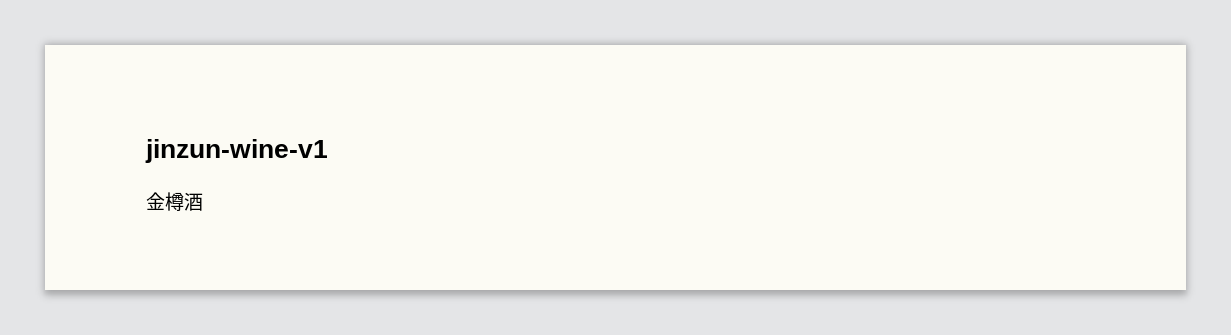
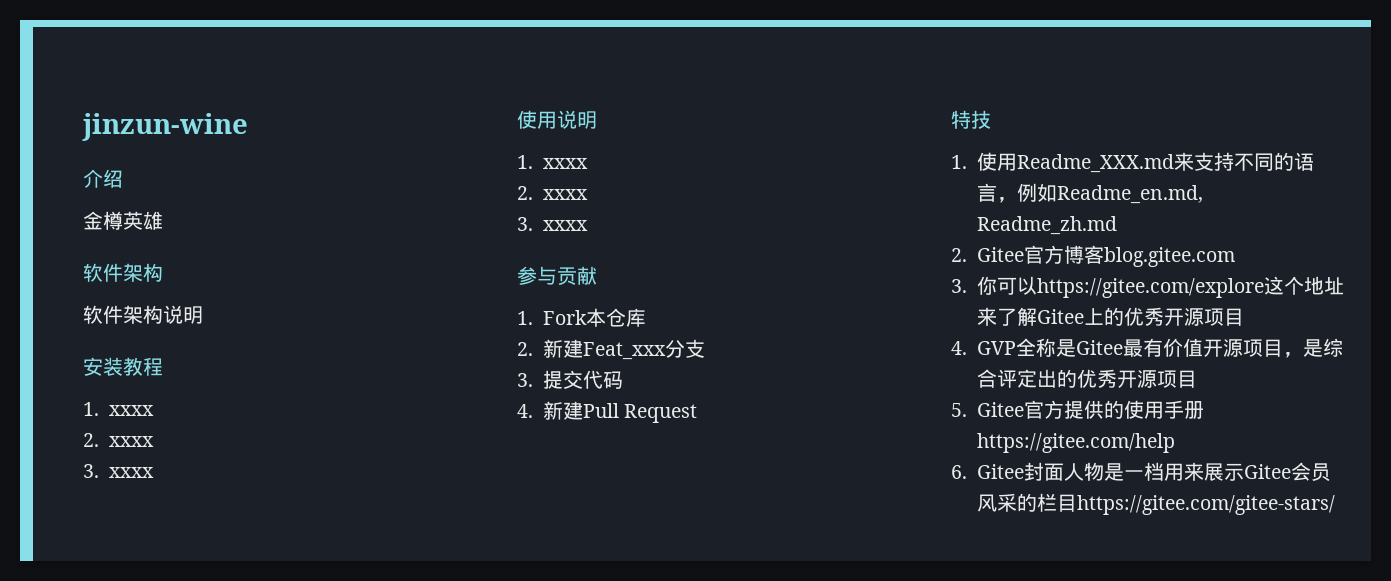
- jinzun-wine-v1
+ jinzun-wine
+ 介绍
- 金樽酒
+ 金樽英雄
+ 软件架构
+ 软件架构说明
+ 安装教程
+ 1. xxxx
+ 2. xxxx
+ 3. xxxx
+ 使用说明
+ 1. xxxx
+ 2. xxxx
+ 3. xxxx
+ 参与贡献
+ 1. Fork本仓库
+ 2.新建Feat_xxx分支
+ 3.提交代码
+ 4.新建Pull Request
+ 特技
+ 1.使用Readme_XXX.md来支持不同的语言，例如Readme_en.md, Readme_zh.md
+ 2. Gitee官方博客blog.gitee.com
+ 3.你可以https://gitee.com/explore这个地址来了解Gitee上的优秀开源项目
+ 4. GVP全称是Gitee最有价值开源项目，是综合评定出的优秀开源项目
+ 5. Gitee官方提供的使用手册https://gitee.com/help
+ 6. Gitee封面人物是一档用来展示Gitee会员风采的栏目https://gitee.com/gitee-stars/

